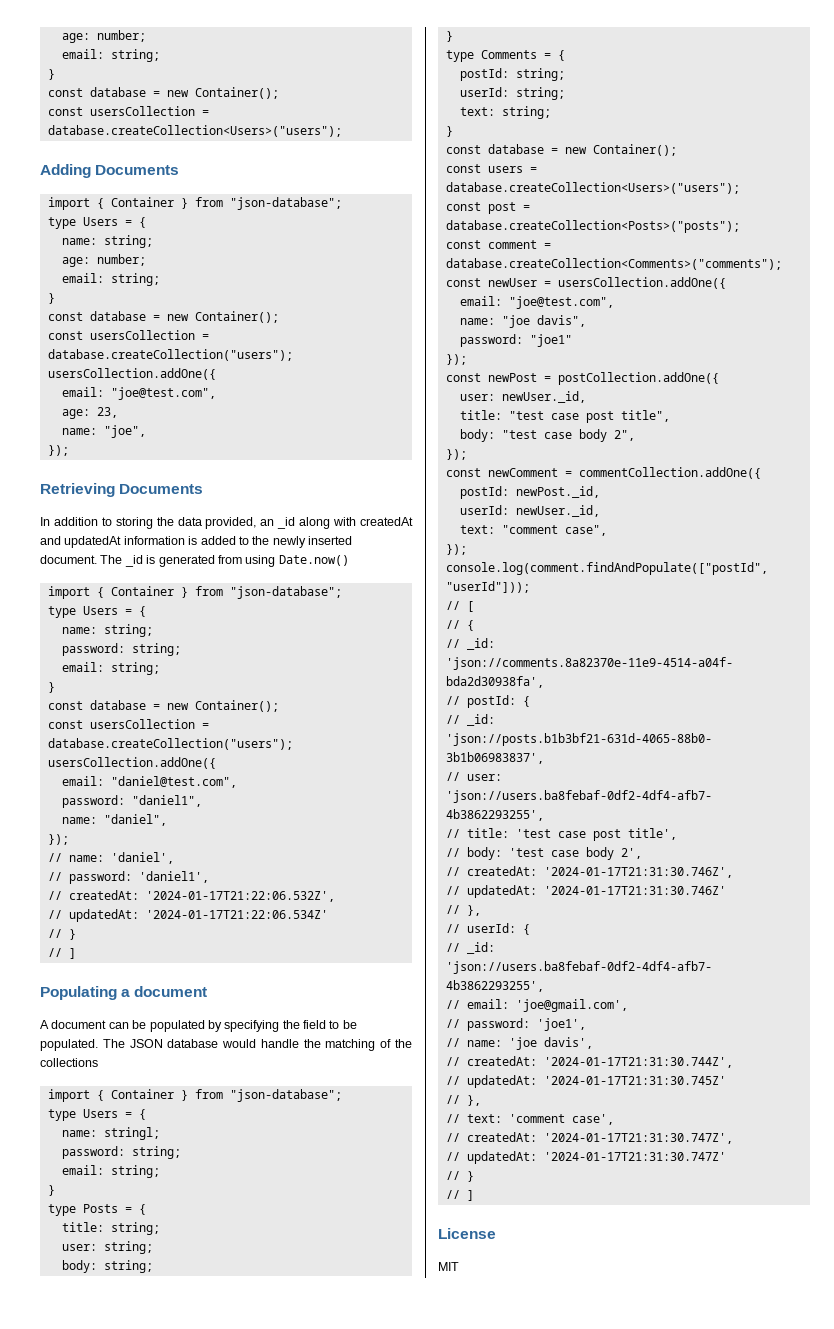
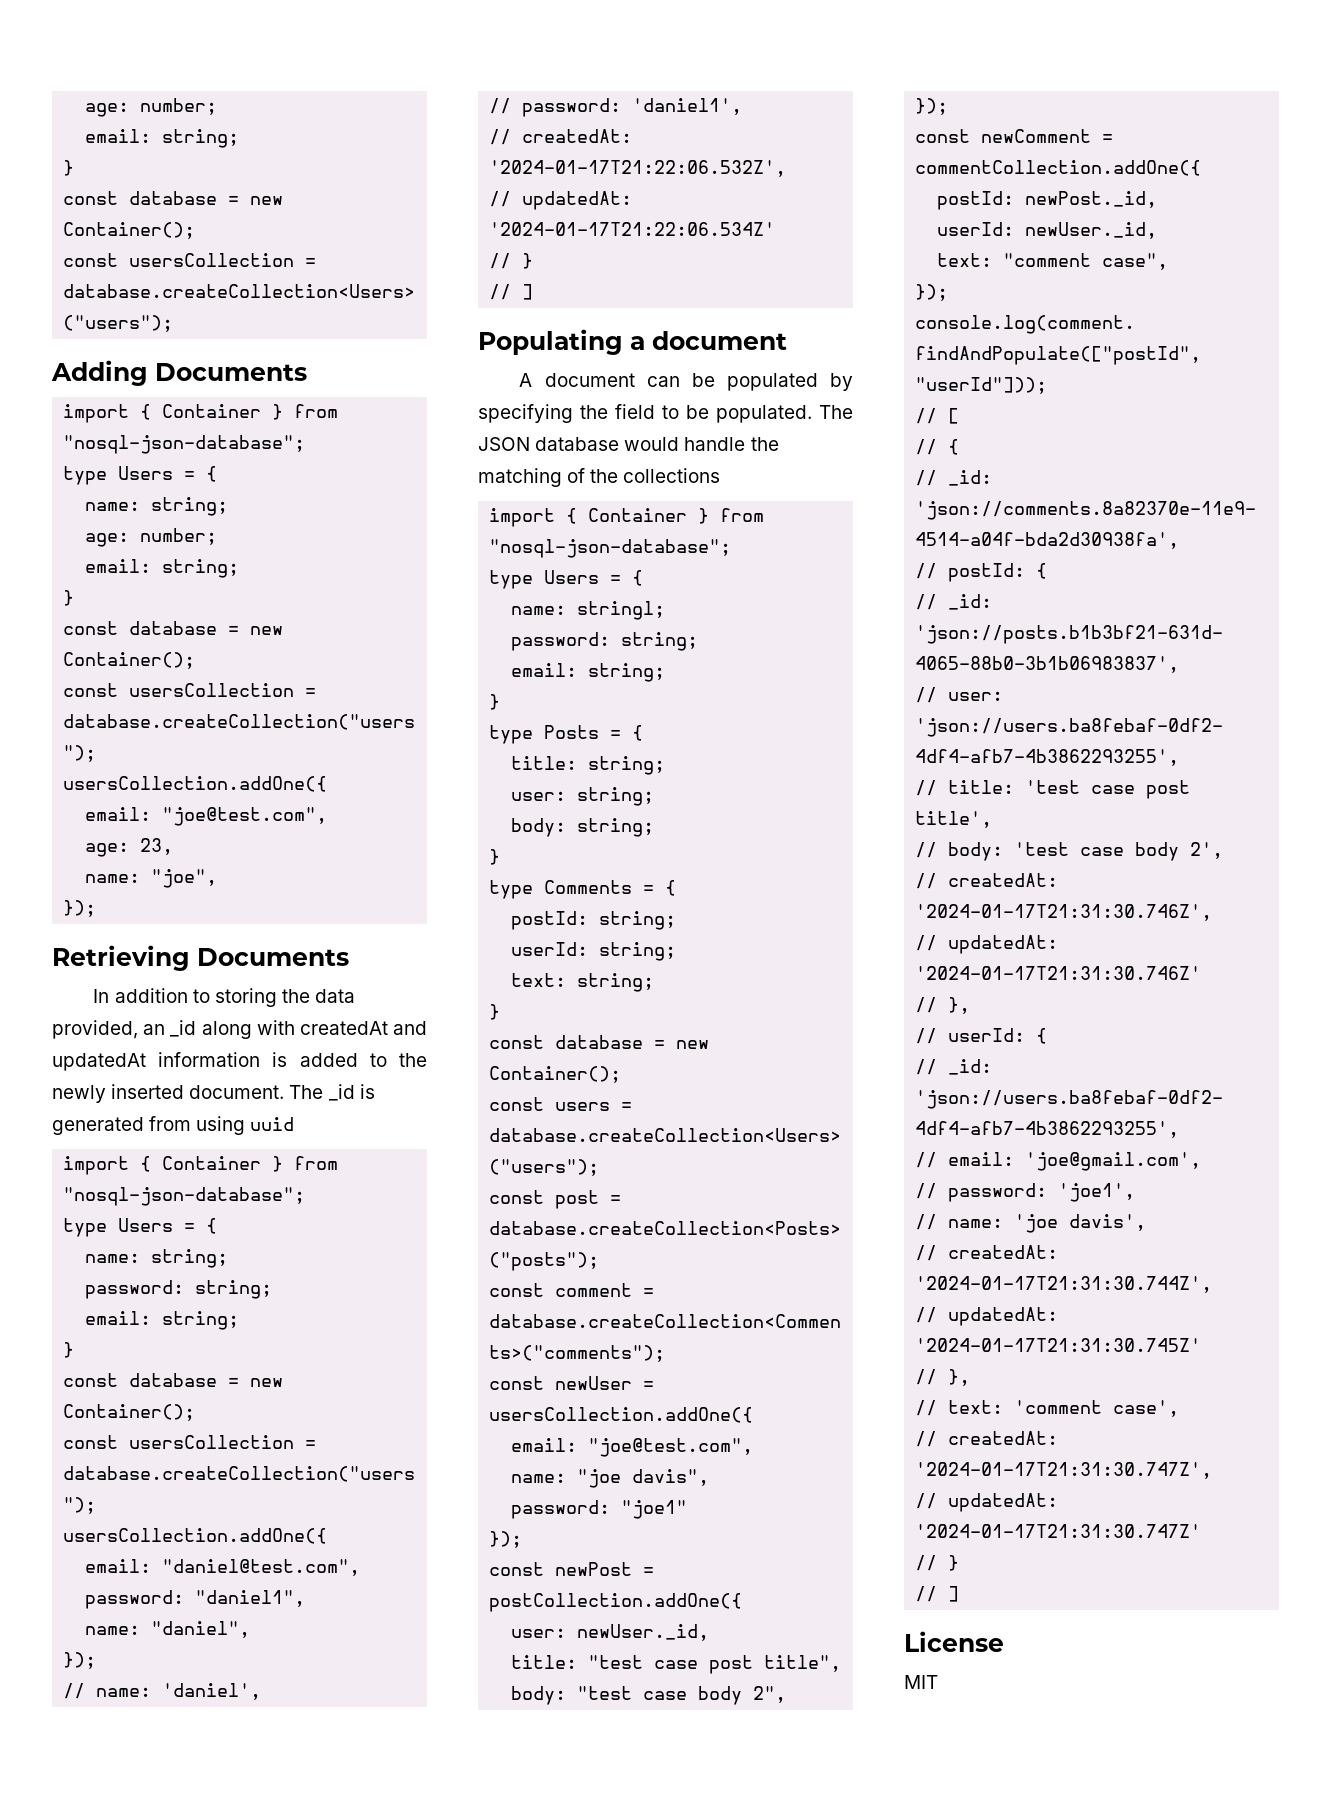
  Adding Documents
- import { Container } from "json-database";
+ import { Container } from "nosql-json-database";
- The _id is generated from using Date.now()
- import { Container } from "json-database";
+ The _id is generated from using uuid
+ import { Container } from "nosql-json-database";
  The JSON database would handle the matching of the collections
- import { Container } from "json-database";
+ import { Container } from "nosql-json-database";

